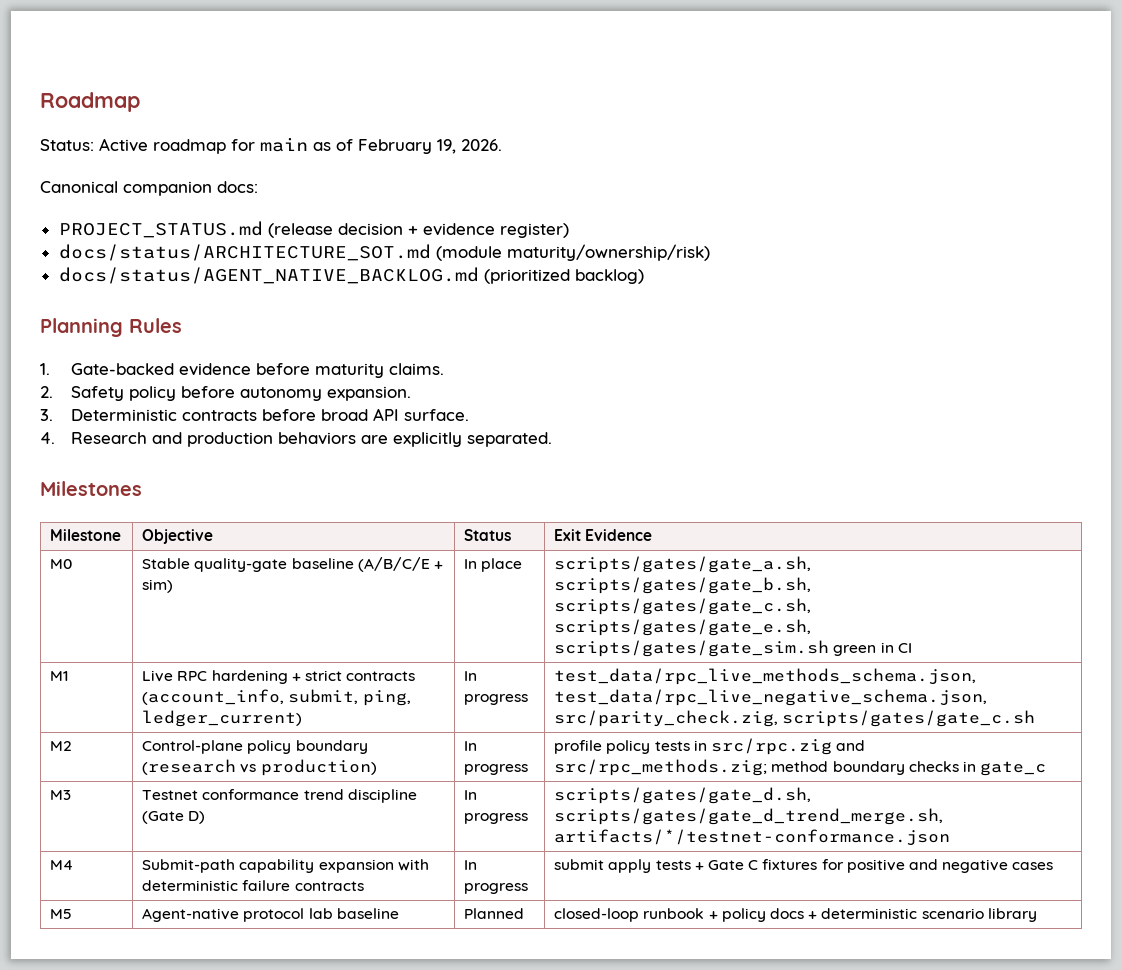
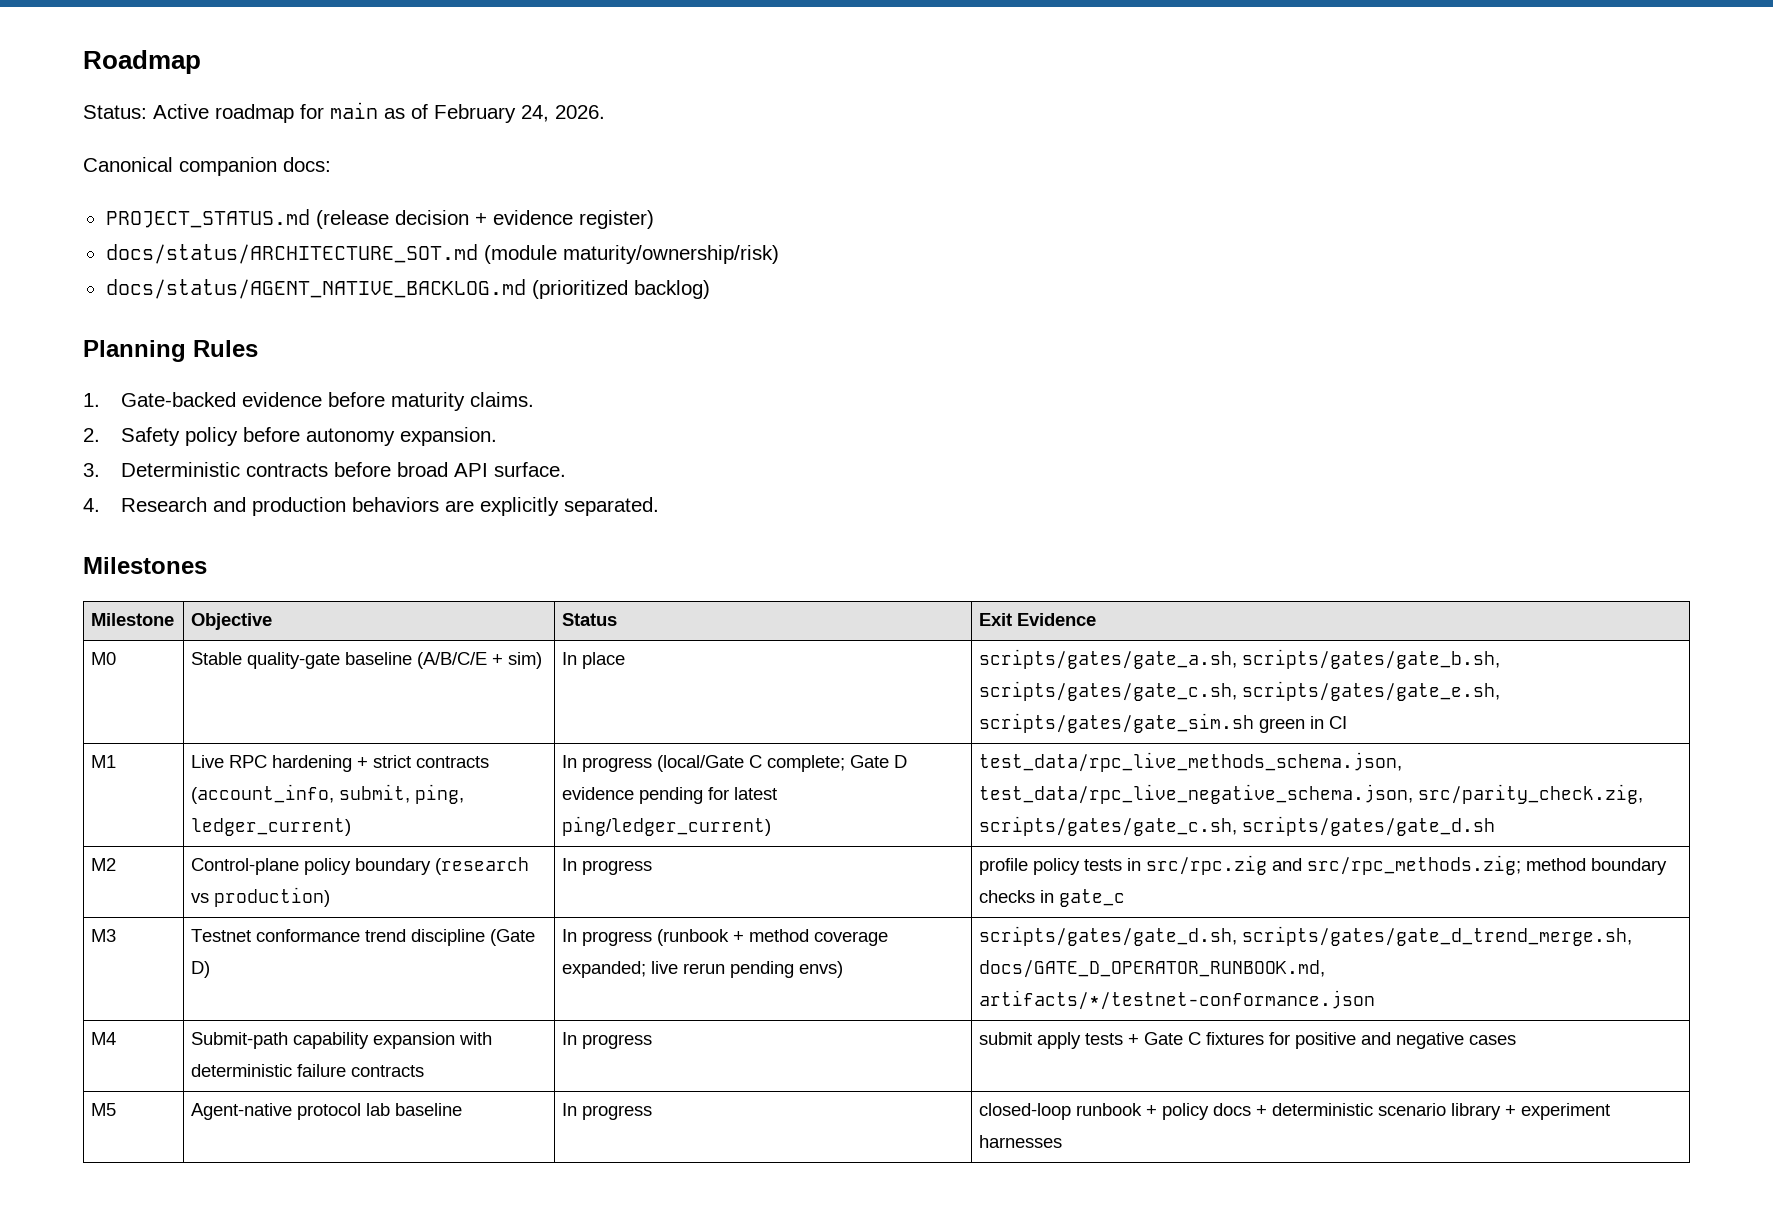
- Status: Active roadmap for main as of February 19, 2026.
+ Status: Active roadmap for main as of February 24, 2026.
- M1 | Live RPC hardening + strict contracts (account_info, submit, ping, ledger_current) | In progress | test_data/rpc_live_methods_schema.json, test_data/rpc_live_negative_schema.json, src/parity_check.zig, scripts/gates/gate_c.sh
+ M1 | Live RPC hardening + strict contracts (account_info, submit, ping, ledger_current) | In progress (local/Gate C complete; Gate D evidence pending for latest ping/ledger_current) | test_data/rpc_live_methods_schema.json, test_data/rpc_live_negative_schema.json, src/parity_check.zig, scripts/gates/gate_c.sh, scripts/gates/gate_d.sh
- M3 | Testnet conformance trend discipline (Gate D) | In progress | scripts/gates/gate_d.sh, scripts/gates/gate_d_trend_merge.sh, artifacts/*/testnet-conformance.json
+ M3 | Testnet conformance trend discipline (Gate D) | In progress (runbook + method coverage expanded; live rerun pending envs) | scripts/gates/gate_d.sh, scripts/gates/gate_d_trend_merge.sh, docs/GATE_D_OPERATOR_RUNBOOK.md, artifacts/*/testnet-conformance.json
- M5 | Agent-native protocol lab baseline | Planned | closed-loop runbook + policy docs + deterministic scenario library
+ M5 | Agent-native protocol lab baseline | In progress | closed-loop runbook + policy docs + deterministic scenario library + experiment harnesses

